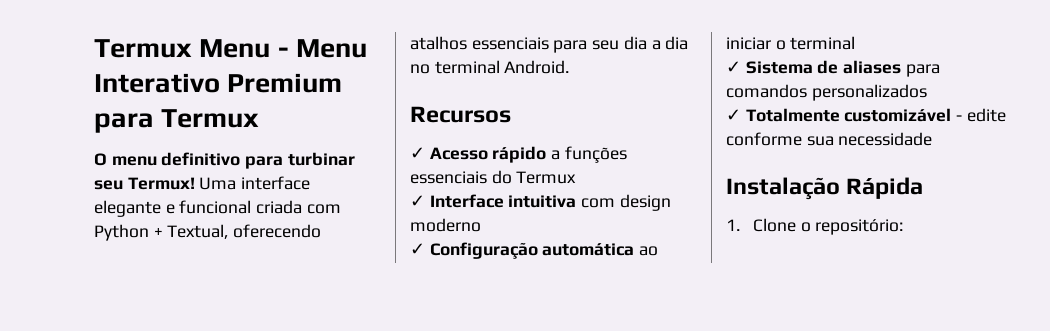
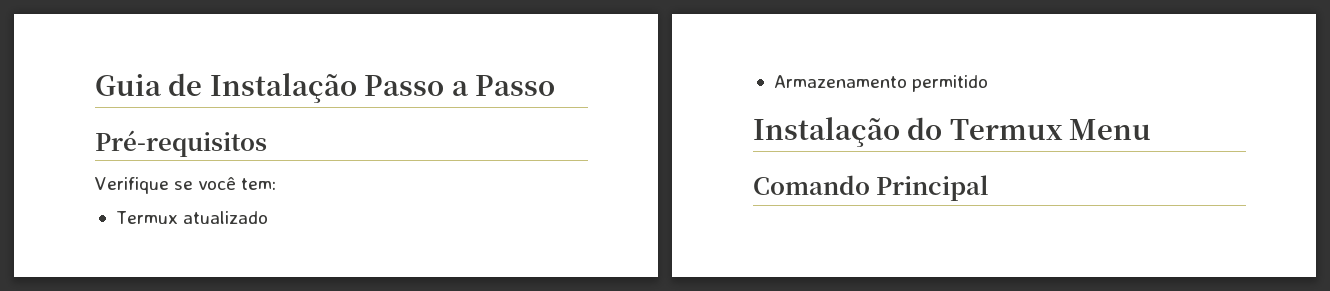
- Termux Menu - Menu Interativo Premium para Termux
- O menu definitivo para turbinar seu Termux! Uma interface elegante e funcional criada com Python + Textual, oferecendo atalhos essenciais para seu dia a dia no terminal Android.
- Recursos
- ✓ Acesso rápido a funções essenciais do Termux
- ✓ Interface intuitiva com design moderno
- ✓ Configuração automática ao iniciar o terminal
- ✓ Sistema de aliases para comandos personalizados
- ✓ Totalmente customizável - edite conforme sua necessidade
- Instalação Rápida
- 1. Clone o repositório:
+ Guia de Instalação Passo a Passo
+ Pré-requisitos
+ Verifique se você tem:
+ Termux atualizado
+ Armazenamento permitido
+ Instalação do Termux Menu
+ Comando Principal

